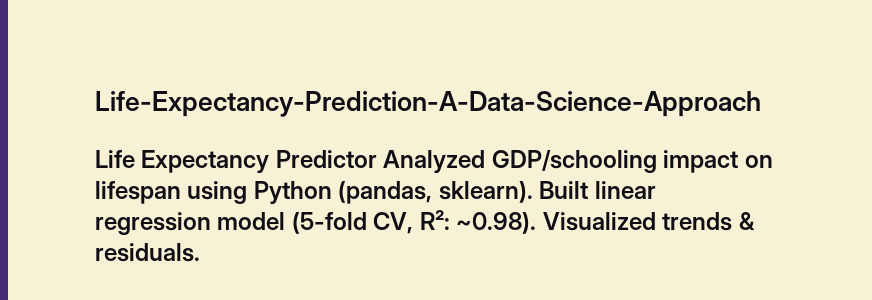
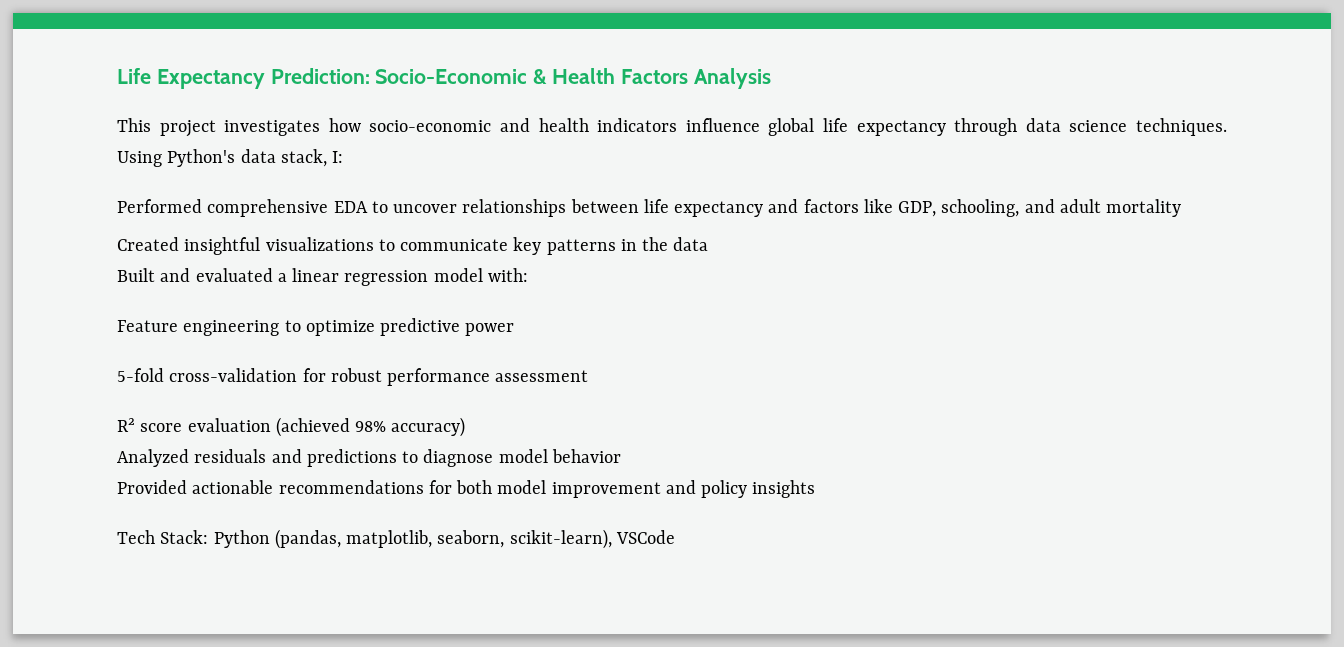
- Life-Expectancy-Prediction-A-Data-Science-Approach
- Life Expectancy Predictor Analyzed GDP/schooling impact on lifespan using Python (pandas, sklearn). Built linear regression model (5-fold CV, R²: ~0.98). Visualized trends & residuals.
+ Life Expectancy Prediction: Socio-Economic & Health Factors Analysis
+ This project investigates how socio-economic and health indicators influence global life expectancy through data science techniques. Using Python's data stack, I:
+ Performed comprehensive EDA to uncover relationships between life expectancy and factors like GDP, schooling, and adult mortality
+ Created insightful visualizations to communicate key patterns in the data
+ Built and evaluated a linear regression model with:
+ Feature engineering to optimize predictive power
+ 5-fold cross-validation for robust performance assessment
+ R² score evaluation (achieved 98% accuracy)
+ Analyzed residuals and predictions to diagnose model behavior
+ Provided actionable recommendations for both model improvement and policy insights
+ Tech Stack: Python (pandas, matplotlib, seaborn, scikit-learn), VSCode

